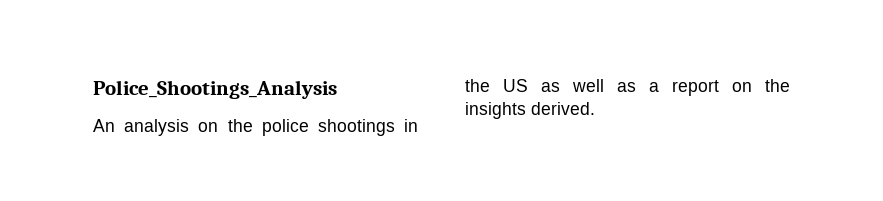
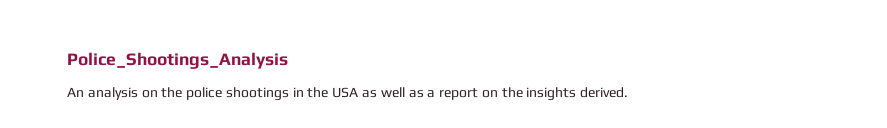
- An analysis on the police shootings in the US as well as a report on the insights derived.
+ An analysis on the police shootings in the USA as well as a report on the insights derived.

